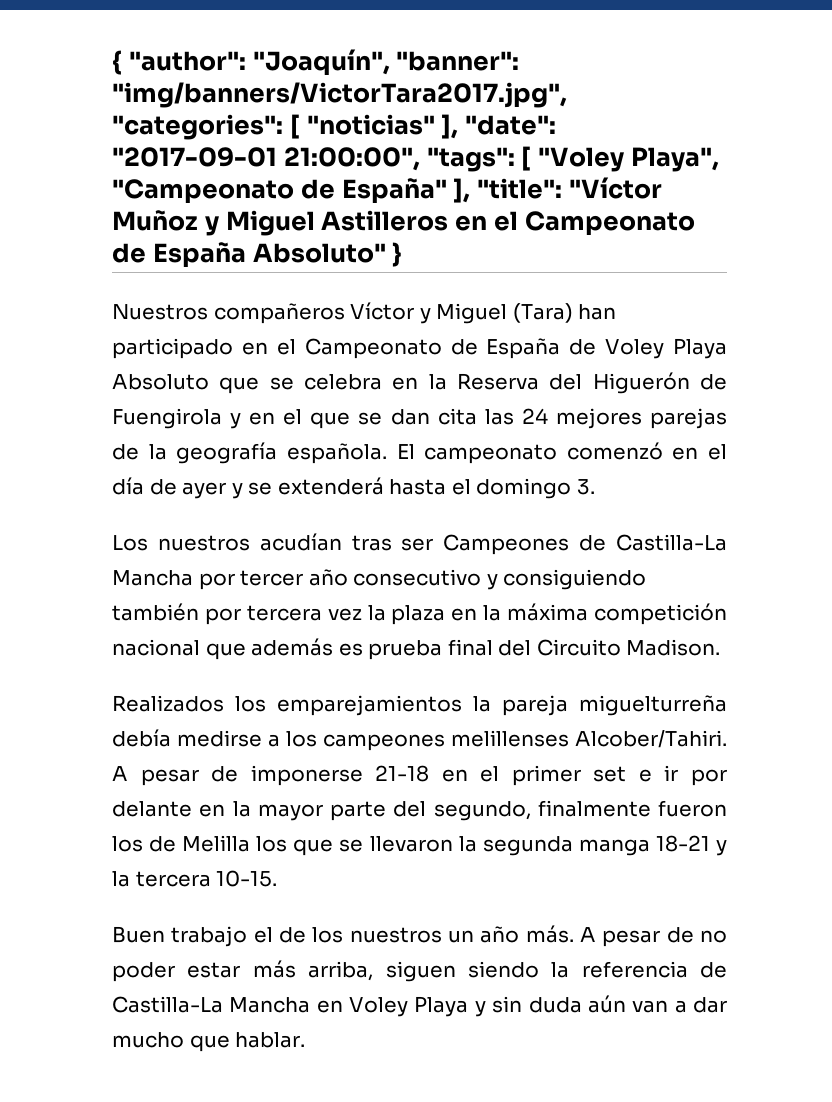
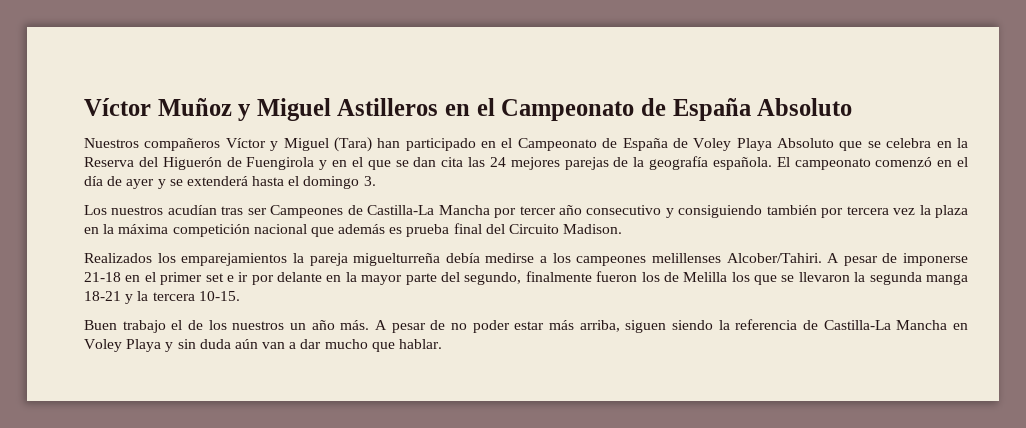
- { "author": "Joaquín", "banner": "img/banners/VictorTara2017.jpg", "categories": [ "noticias" ], "date": "2017-09-01 21:00:00", "tags": [ "Voley Playa", "Campeonato de España" ], "title": "Víctor Muñoz y Miguel Astilleros en el Campeonato de España Absoluto" }
+ Víctor Muñoz y Miguel Astilleros en el Campeonato de España Absoluto

